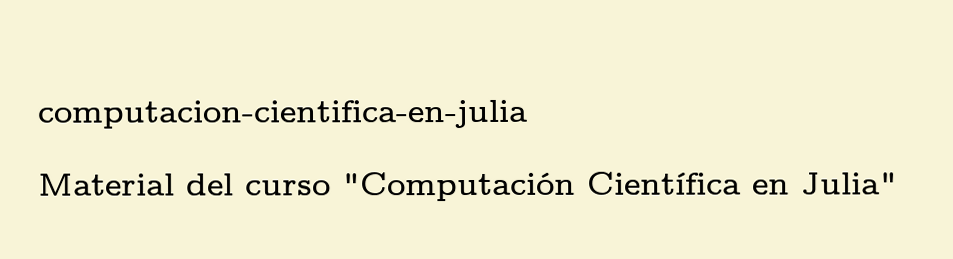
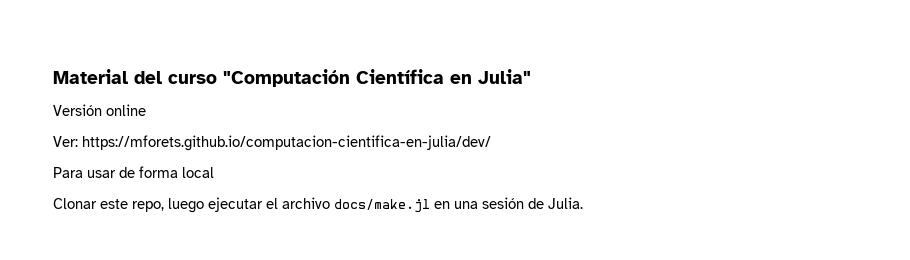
- computacion-cientifica-en-julia
+ Versión online
+ Ver: https://mforets.github.io/computacion-cientifica-en-julia/dev/
+ Para usar de forma local
+ Clonar este repo, luego ejecutar el archivo docs/make.jl en una sesión de Julia.

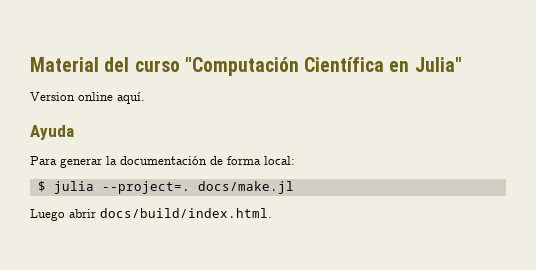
- Versión online
- Ver: https://mforets.github.io/computacion-cientifica-en-julia/dev/
+ Version online aquí.
+ Ayuda
- Para usar de forma local
- Clonar este repo, luego ejecutar el archivo docs/make.jl en una sesión de Julia.
+ Para generar la documentación de forma local:
+ $ julia --project=. docs/make.jl
+ Luego abrir docs/build/index.html.

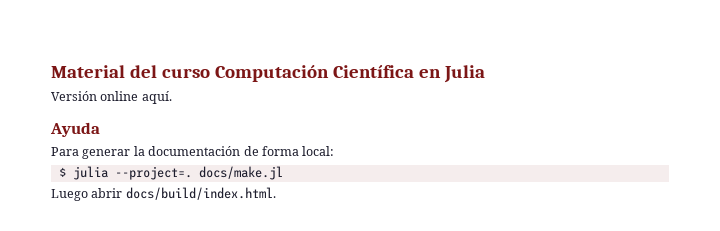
- Material del curso "Computación Científica en Julia"
- Version online aquí.
+ Material del curso Computación Científica en Julia
+ Versión online aquí.

